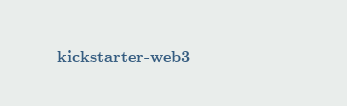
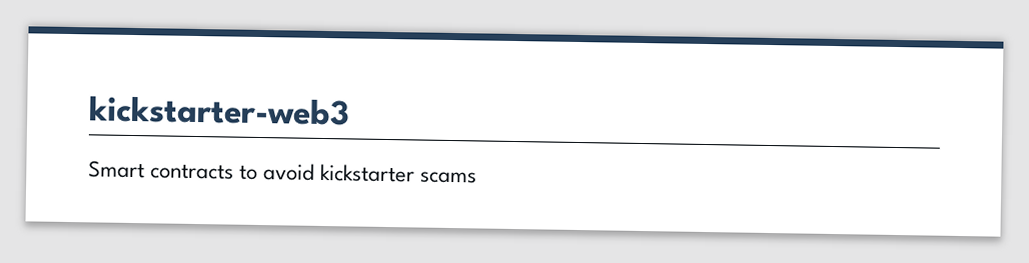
+ Smart contracts to avoid kickstarter scams

